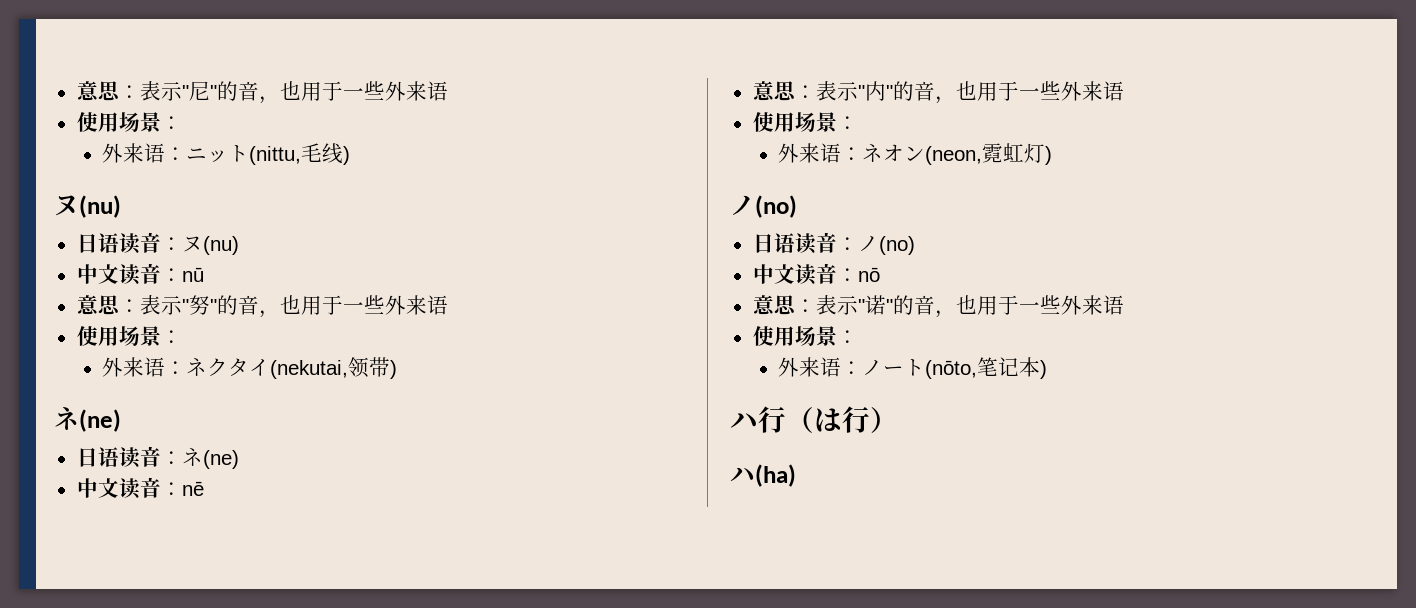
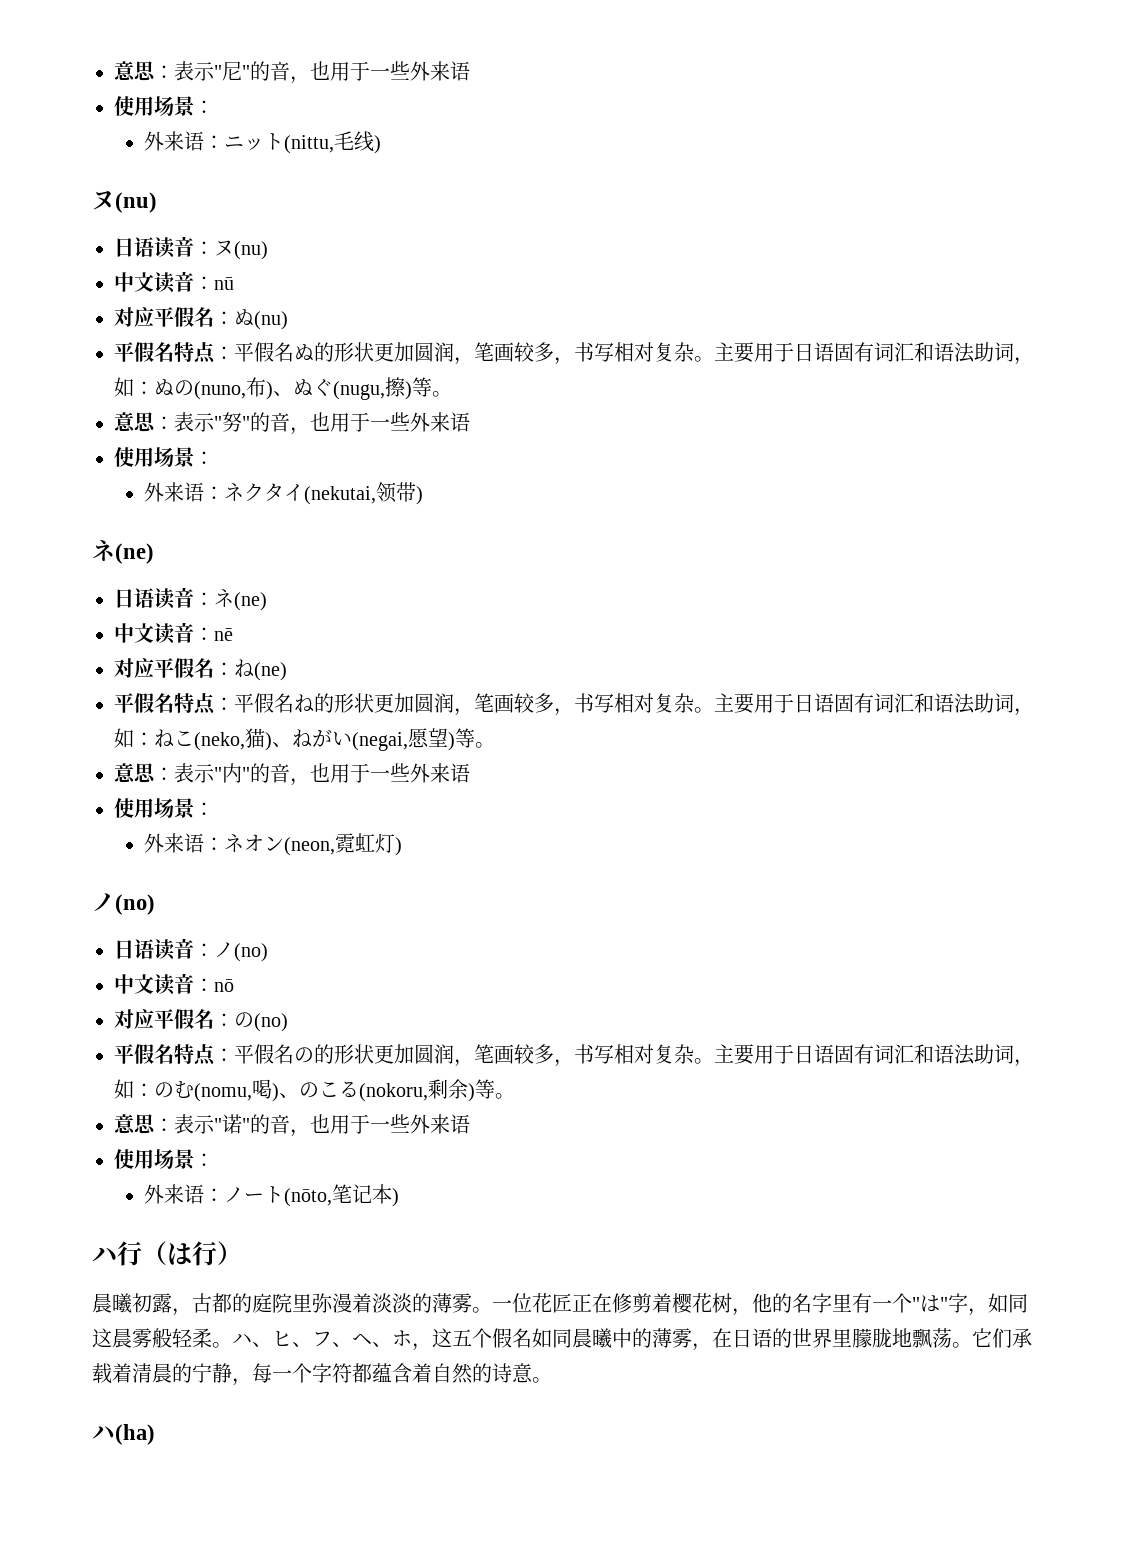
+ 对应平假名：ぬ(nu)
+ 平假名特点：平假名ぬ的形状更加圆润，笔画较多，书写相对复杂。主要用于日语固有词汇和语法助词，如：ぬの(nuno,布)、ぬぐ(nugu,擦)等。
+ 对应平假名：ね(ne)
+ 平假名特点：平假名ね的形状更加圆润，笔画较多，书写相对复杂。主要用于日语固有词汇和语法助词，如：ねこ(neko,猫)、ねがい(negai,愿望)等。
+ 对应平假名：の(no)
+ 平假名特点：平假名の的形状更加圆润，笔画较多，书写相对复杂。主要用于日语固有词汇和语法助词，如：のむ(nomu,喝)、のこる(nokoru,剩余)等。
+ 晨曦初露，古都的庭院里弥漫着淡淡的薄雾。一位花匠正在修剪着樱花树，他的名字里有一个"は"字，如同这晨雾般轻柔。ハ、ヒ、フ、ヘ、ホ，这五个假名如同晨曦中的薄雾，在日语的世界里朦胧地飘荡。它们承载着清晨的宁静，每一个字符都蕴含着自然的诗意。

